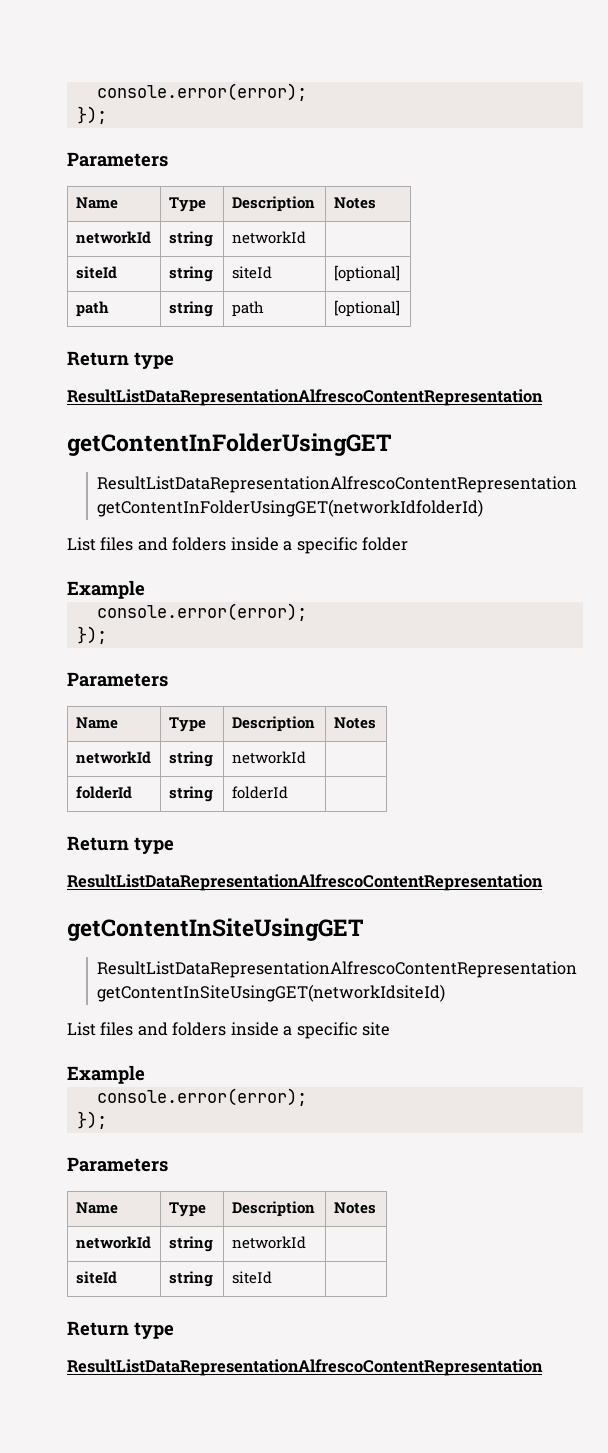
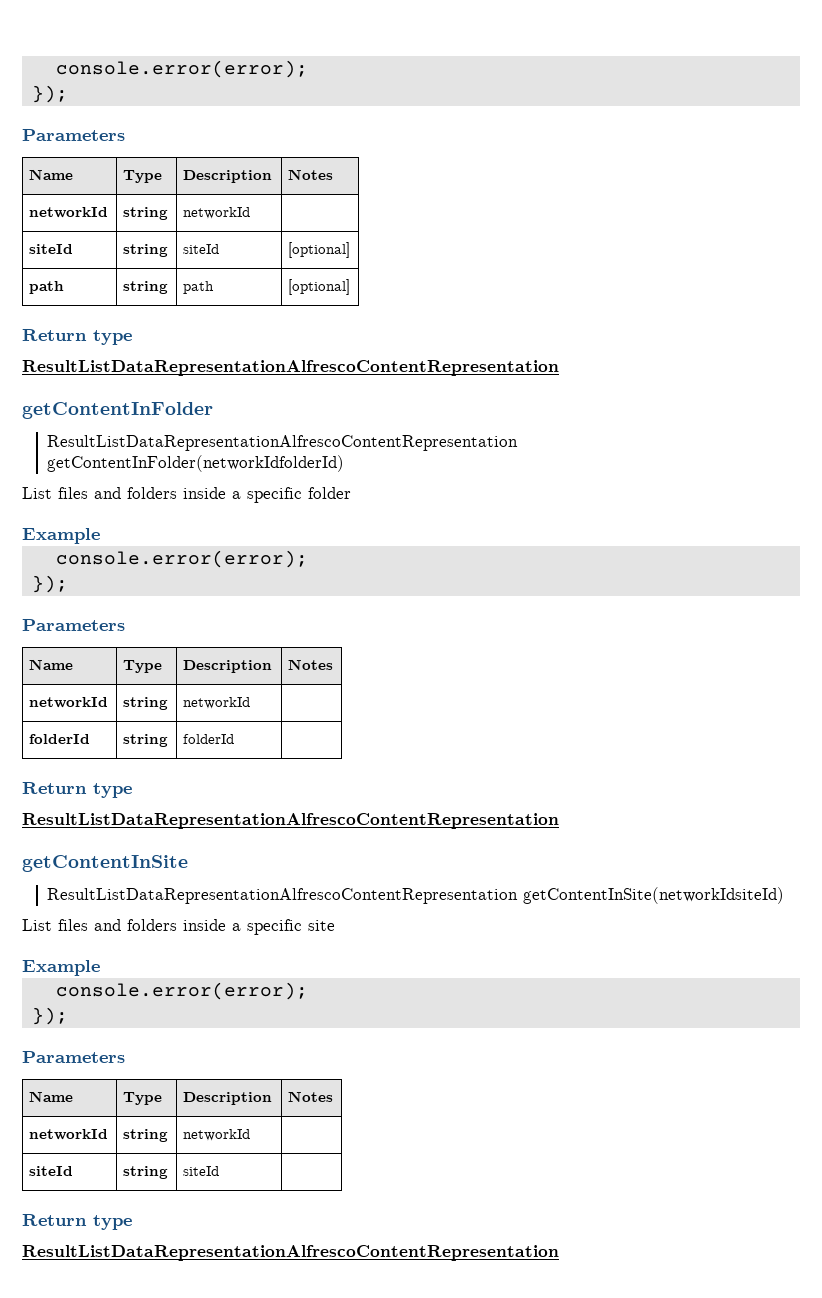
- getContentInFolderUsingGET
- ResultListDataRepresentationAlfrescoContentRepresentation getContentInFolderUsingGET(networkIdfolderId)
+ getContentInFolder
+ ResultListDataRepresentationAlfrescoContentRepresentation getContentInFolder(networkIdfolderId)
- getContentInSiteUsingGET
- ResultListDataRepresentationAlfrescoContentRepresentation getContentInSiteUsingGET(networkIdsiteId)
+ getContentInSite
+ ResultListDataRepresentationAlfrescoContentRepresentation getContentInSite(networkIdsiteId)

